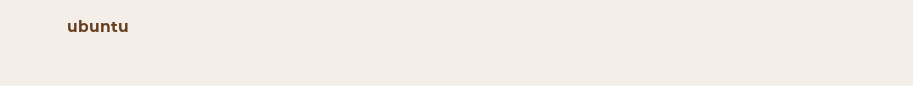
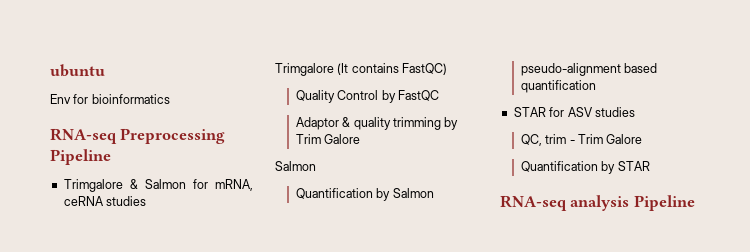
+ Env for bioinformatics
+ RNA-seq Preprocessing Pipeline
+ Trimgalore & Salmon for mRNA, ceRNA studies
+ Trimgalore (It contains FastQC)
+ Quality Control by FastQC
+ Adaptor & quality trimming by Trim Galore
+ Salmon
+ Quantification by Salmon pseudo-alignment based quantification
+ STAR for ASV studies
+ QC, trim - Trim Galore
+ Quantification by STAR
+ RNA-seq analysis Pipeline

